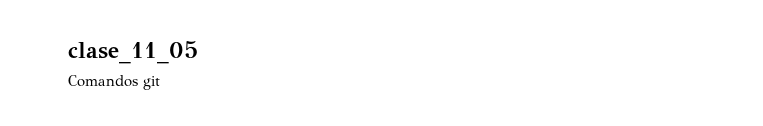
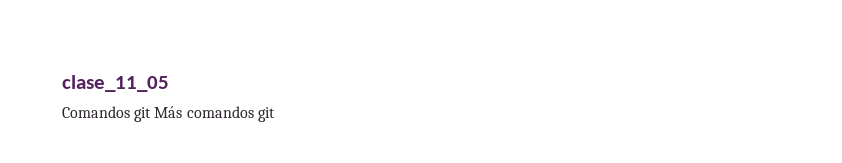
- Comandos git
+ Comandos git Más comandos git

